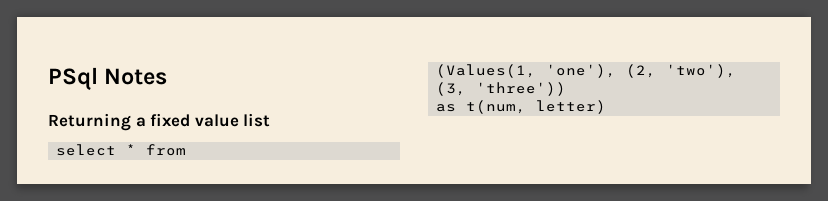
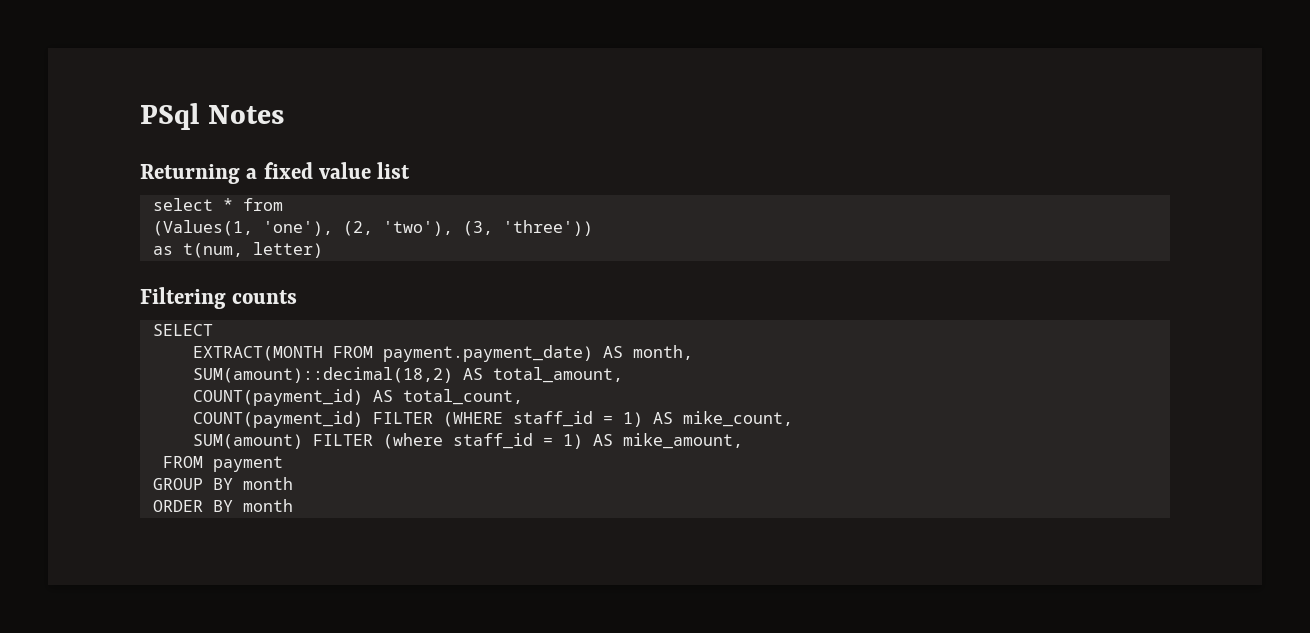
+ Filtering counts
+ SELECT
+ EXTRACT(MONTH FROM payment.payment_date) AS month,
+ SUM(amount)::decimal(18,2) AS total_amount,
+ COUNT(payment_id) AS total_count,
+ COUNT(payment_id) FILTER (WHERE staff_id = 1) AS mike_count,
+ SUM(amount) FILTER (where staff_id = 1) AS mike_amount,
+ FROM payment
+ GROUP BY month
+ ORDER BY month

